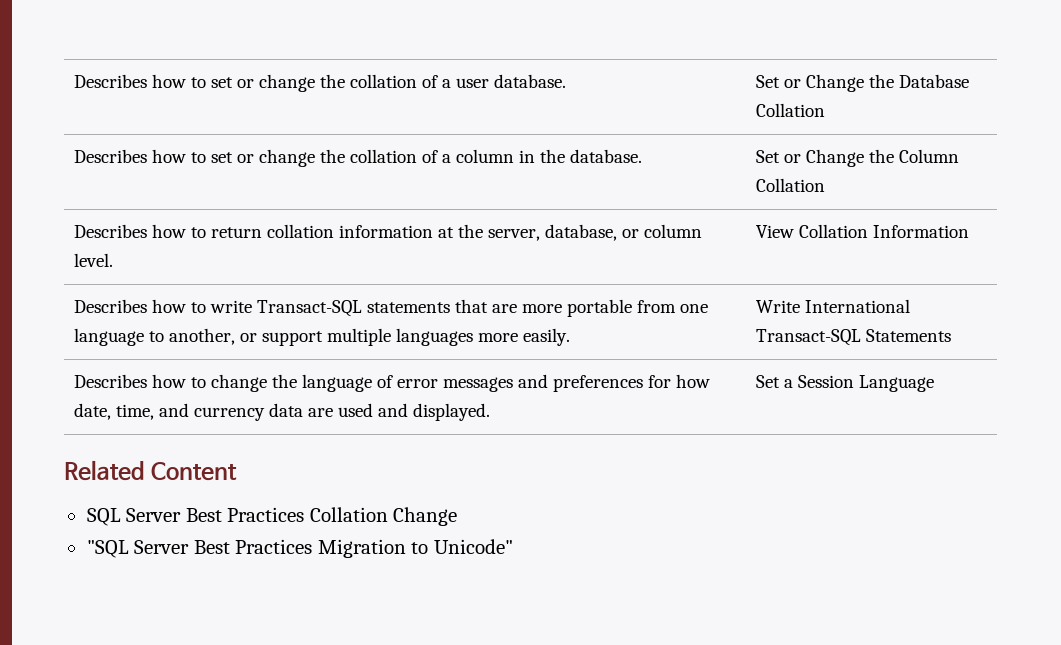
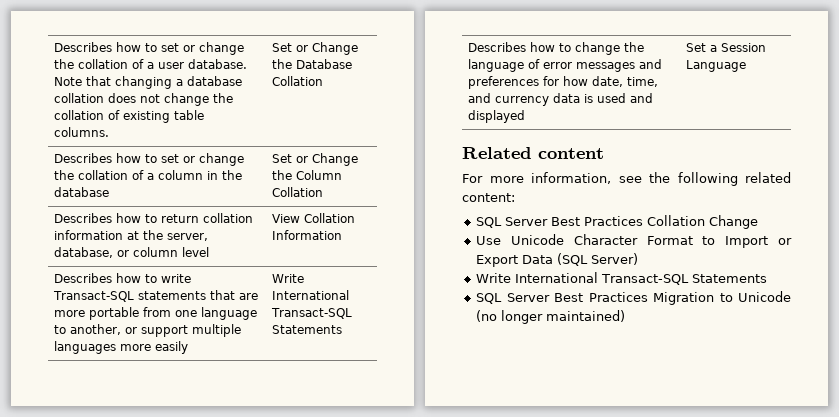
- Describes how to set or change the collation of a user database. | Set or Change the Database Collation
+ Describes how to set or change the collation of a user database. Note that changing a database collation does not change the collation of existing table columns. | Set or Change the Database Collation
- Describes how to set or change the collation of a column in the database. | Set or Change the Column Collation
+ Describes how to set or change the collation of a column in the database | Set or Change the Column Collation
- Describes how to return collation information at the server, database, or column level. | View Collation Information
+ Describes how to return collation information at the server, database, or column level | View Collation Information
- Describes how to write Transact-SQL statements that are more portable from one language to another, or support multiple languages more easily. | Write International Transact-SQL Statements
+ Describes how to write Transact-SQL statements that are more portable from one language to another, or support multiple languages more easily | Write International Transact-SQL Statements
- Describes how to change the language of error messages and preferences for how date, time, and currency data are used and displayed. | Set a Session Language
+ Describes how to change the language of error messages and preferences for how date, time, and currency data is used and displayed | Set a Session Language
- Related Content
+ Related content
+ For more information, see the following related content:
- "SQL Server Best Practices Migration to Unicode"
+ Use Unicode Character Format to Import or Export Data (SQL Server)
+ Write International Transact-SQL Statements
+ SQL Server Best Practices Migration to Unicode (no longer maintained)

